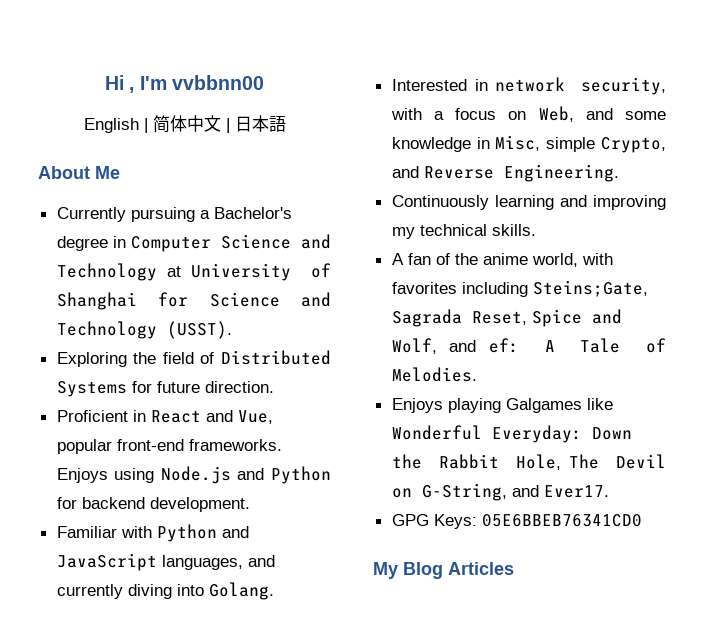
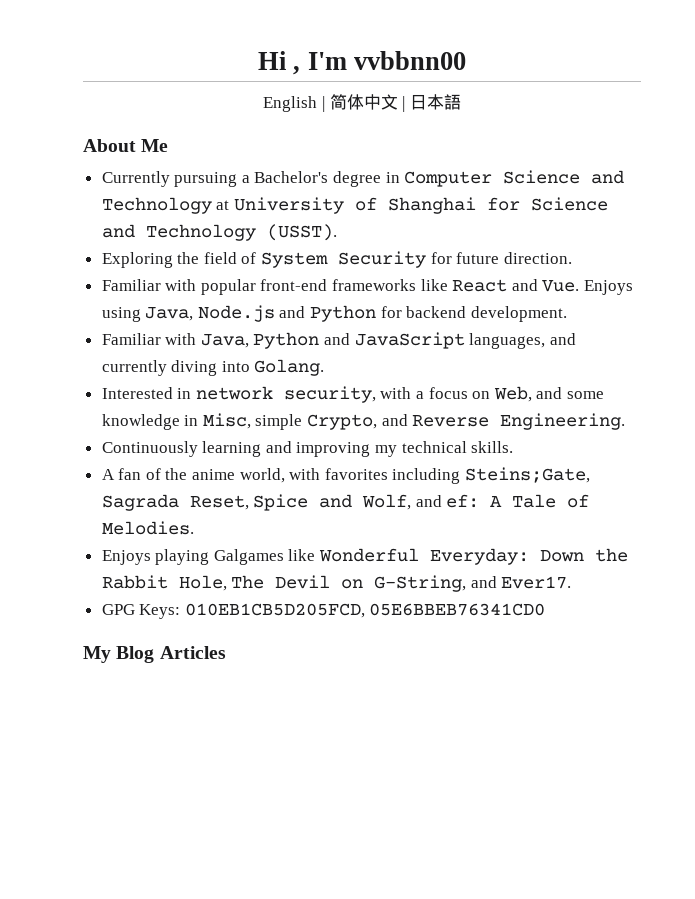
- Exploring the field of Distributed Systems for future direction.
+ Exploring the field of System Security for future direction.
- Proficient in React and Vue, popular front-end frameworks. Enjoys using Node.js and Python for backend development.
+ Familiar with popular front-end frameworks like React and Vue. Enjoys using Java, Node.js and Python for backend development.
- Familiar with Python and JavaScript languages, and currently diving into Golang.
+ Familiar with Java, Python and JavaScript languages, and currently diving into Golang.
- GPG Keys: 05E6BBEB76341CD0
+ GPG Keys: 010EB1CB5D205FCD, 05E6BBEB76341CD0

